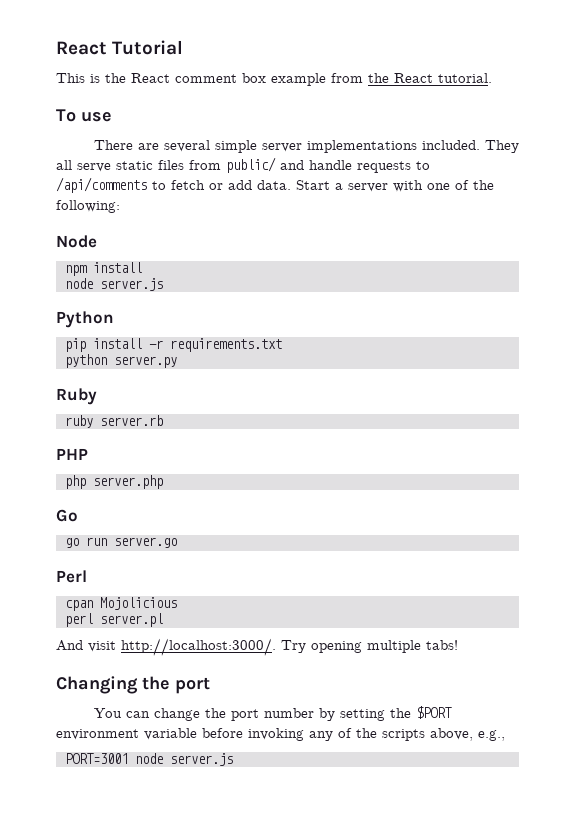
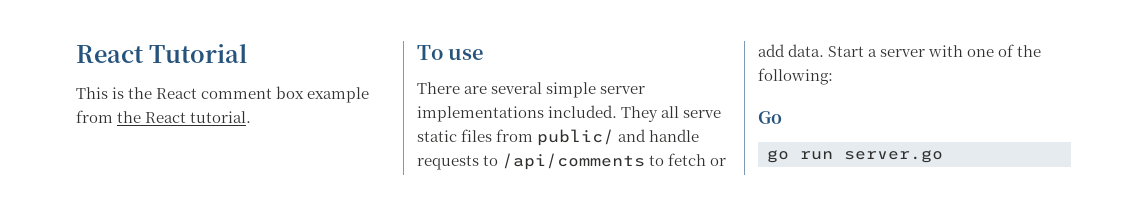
- Node
- npm install
- node server.js
- Python
- pip install -r requirements.txt
- python server.py
- Ruby
- ruby server.rb
- PHP
- php server.php
  Go
  go run server.go
- Perl
- cpan Mojolicious
- perl server.pl
- And visit http://localhost:3000/. Try opening multiple tabs!
- Changing the port
- You can change the port number by setting the $PORT environment variable before invoking any of the scripts above, e.g.,
- PORT=3001 node server.js

